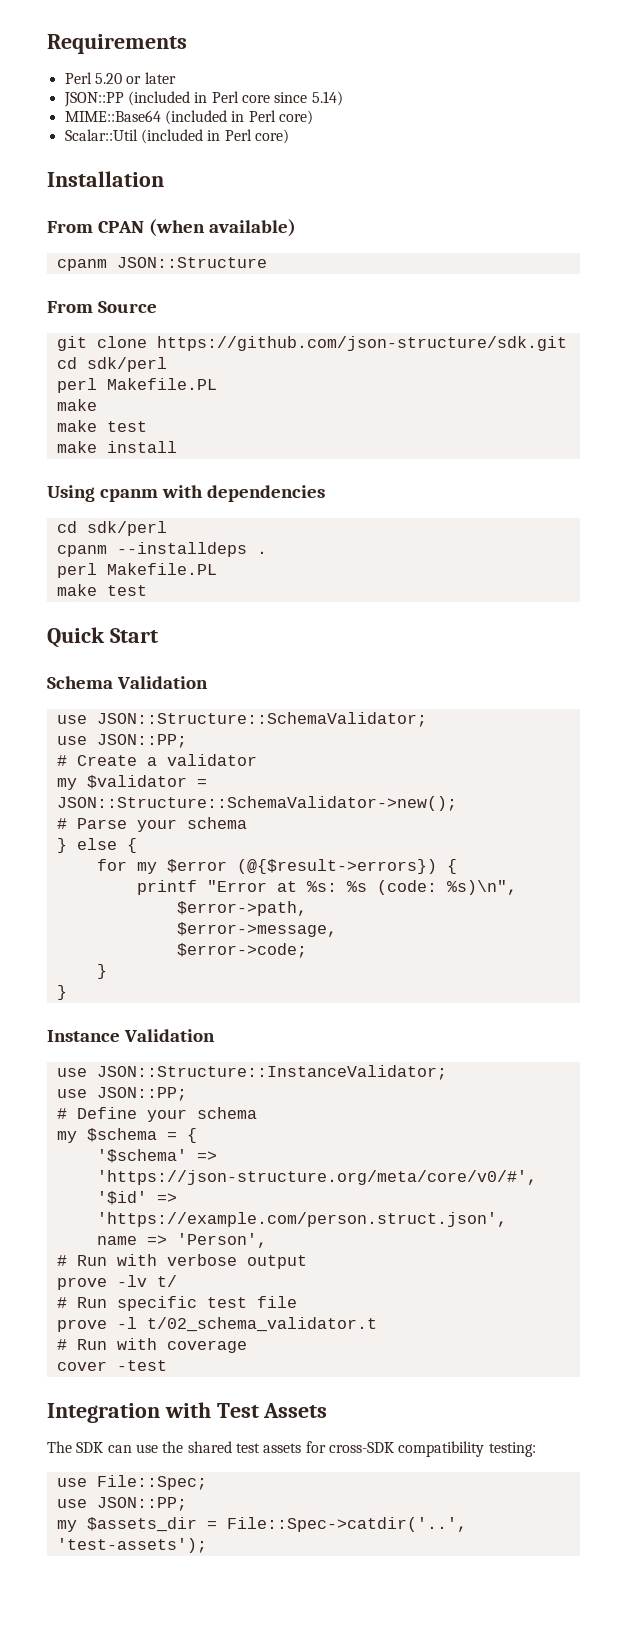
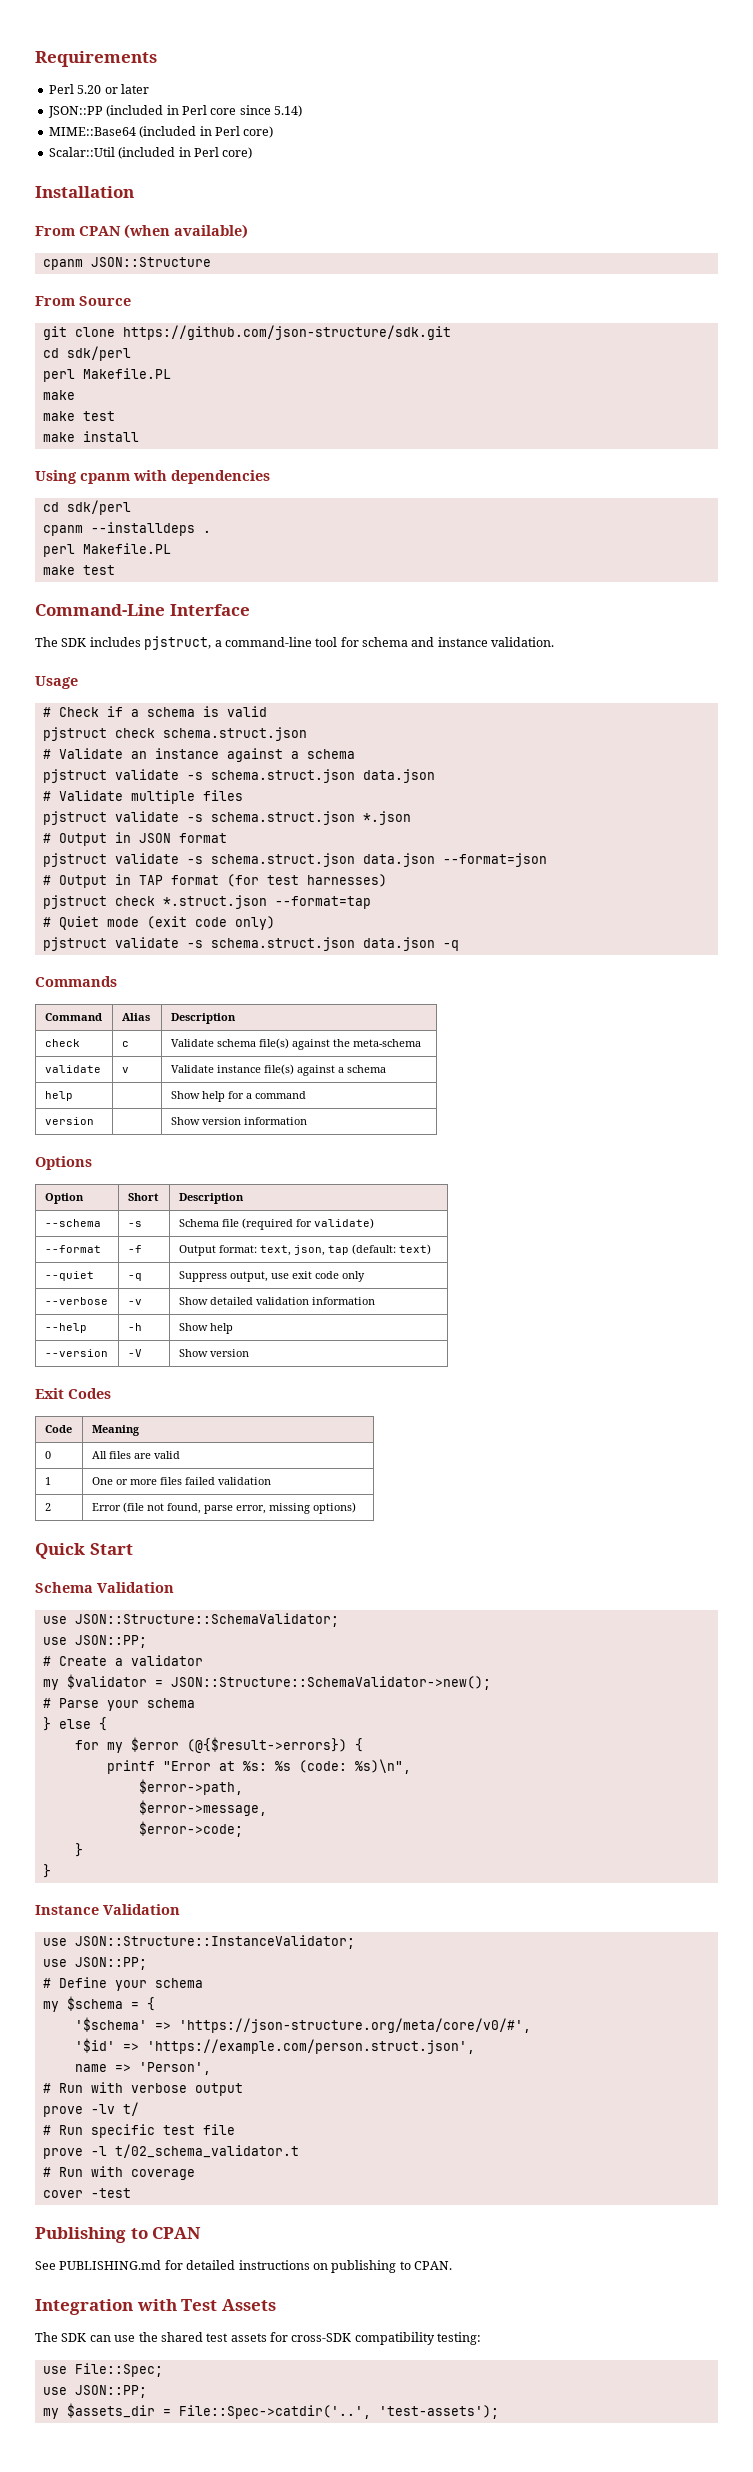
+ Command-Line Interface
+ The SDK includes pjstruct, a command-line tool for schema and instance validation.
+ Usage
+ # Check if a schema is valid
+ pjstruct check schema.struct.json
+ # Validate an instance against a schema
+ pjstruct validate -s schema.struct.json data.json
+ # Validate multiple files
+ pjstruct validate -s schema.struct.json *.json
+ # Output in JSON format
+ pjstruct validate -s schema.struct.json data.json --format=json
+ # Output in TAP format (for test harnesses)
+ pjstruct check *.struct.json --format=tap
+ # Quiet mode (exit code only)
+ pjstruct validate -s schema.struct.json data.json -q
+ Commands
+ Command | Alias | Description
+ check | c | Validate schema file(s) against the meta-schema
+ validate | v | Validate instance file(s) against a schema
+ help | | Show help for a command
+ version | | Show version information
+ Options
+ Option | Short | Description
+ --schema | -s | Schema file (required for validate)
+ --format | -f | Output format: text, json, tap (default: text)
+ --quiet | -q | Suppress output, use exit code only
+ --verbose | -v | Show detailed validation information
+ --help | -h | Show help
+ --version | -V | Show version
+ Exit Codes
+ Code | Meaning
+ 0 | All files are valid
+ 1 | One or more files failed validation
+ 2 | Error (file not found, parse error, missing options)
+ Publishing to CPAN
+ See PUBLISHING.md for detailed instructions on publishing to CPAN.

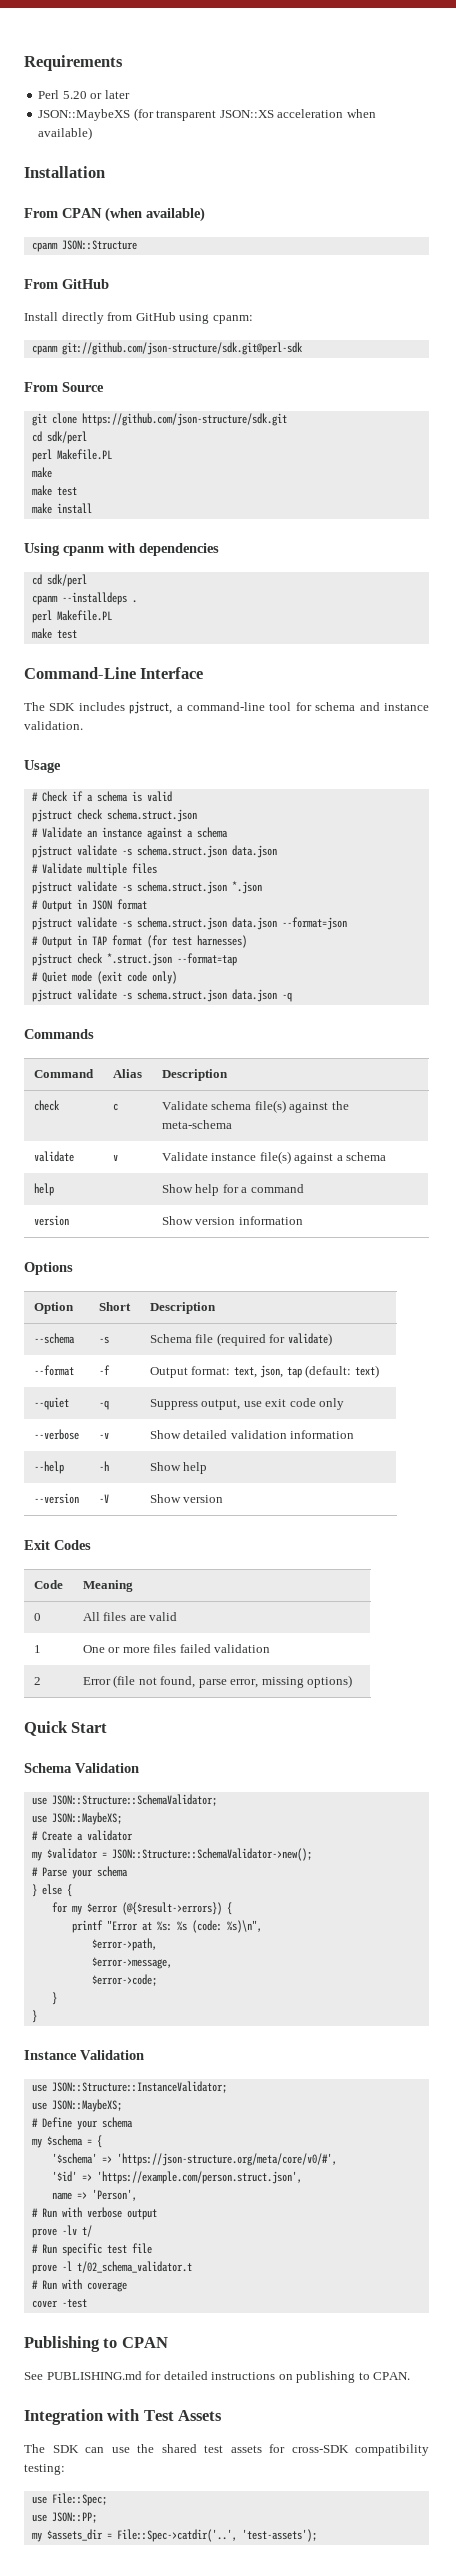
- JSON::PP (included in Perl core since 5.14)
- MIME::Base64 (included in Perl core)
- Scalar::Util (included in Perl core)
+ JSON::MaybeXS (for transparent JSON::XS acceleration when available)
+ From GitHub
+ Install directly from GitHub using cpanm:
+ cpanm git://github.com/json-structure/sdk.git@perl-sdk
  use JSON::Structure::SchemaValidator;
- use JSON::PP;
+ use JSON::MaybeXS;
  use JSON::Structure::InstanceValidator;
- use JSON::PP;
+ use JSON::MaybeXS;

